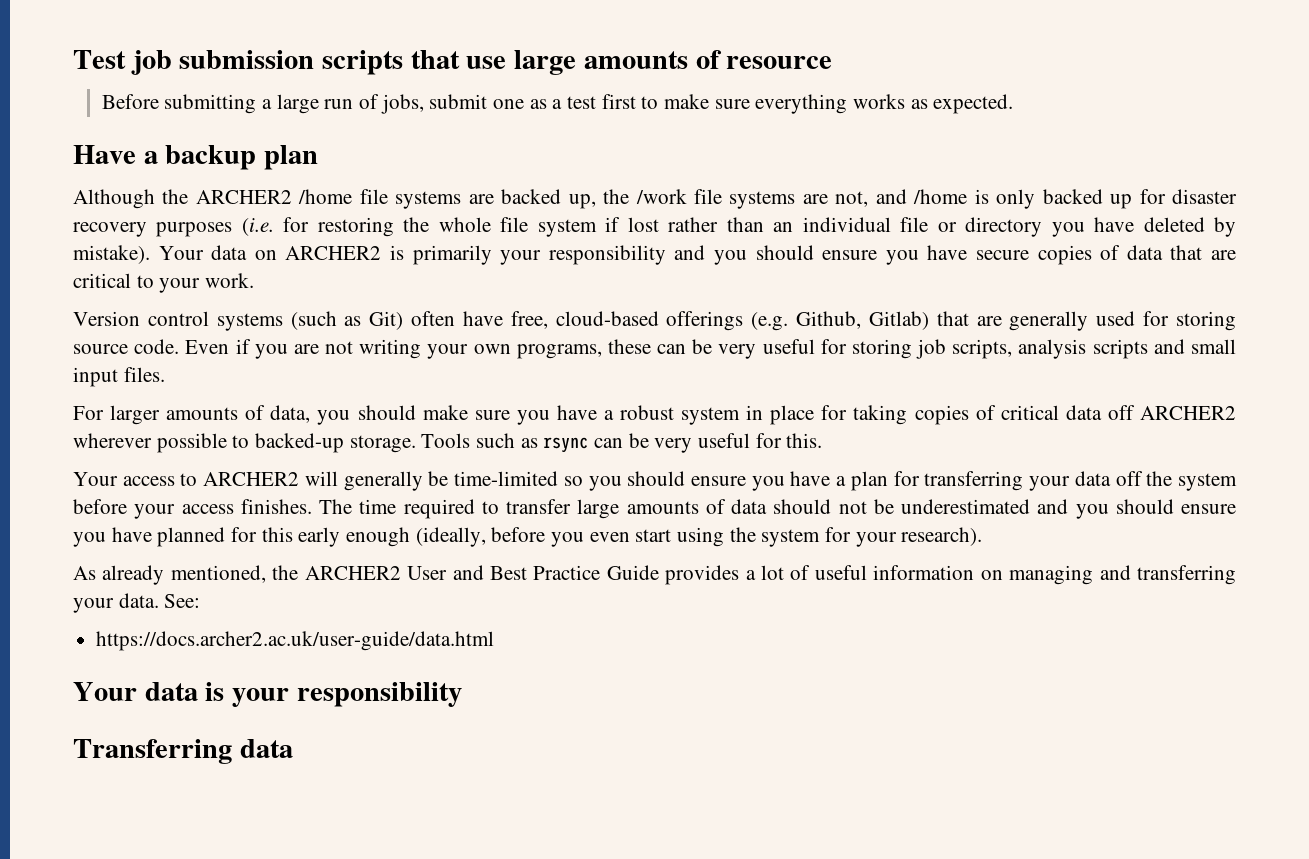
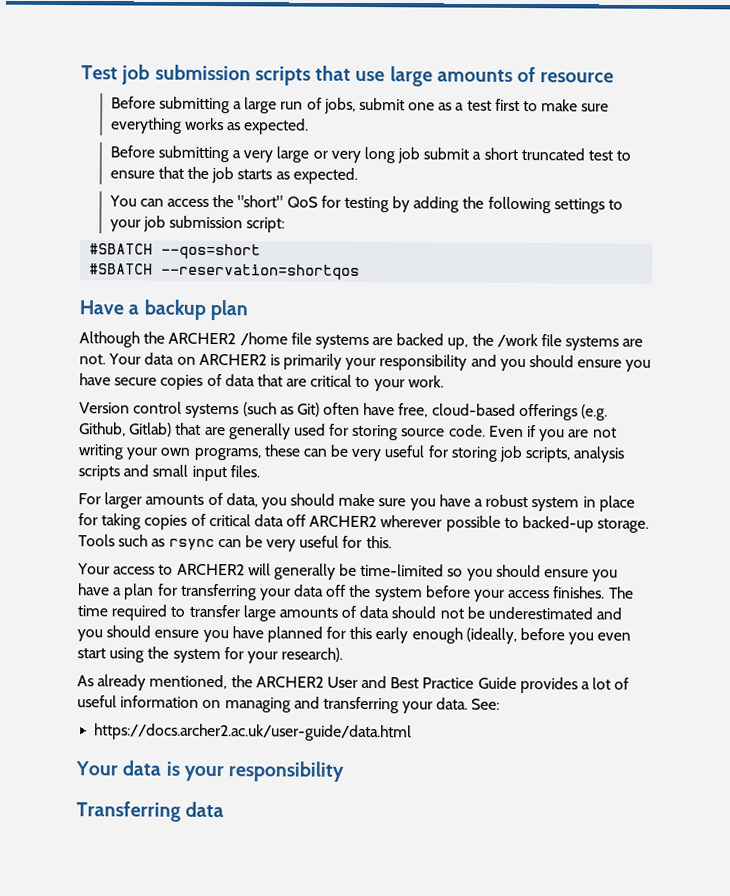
+ Before submitting a very large or very long job submit a short truncated test to ensure that the job starts as expected.
+ You can access the "short" QoS for testing by adding the following settings to your job submission script:
+ #SBATCH --qos=short
+ #SBATCH --reservation=shortqos
- Although the ARCHER2 /home file systems are backed up, the /work file systems are not, and /home is only backed up for disaster recovery purposes (i.e. for restoring the whole file system if lost rather than an individual file or directory you have deleted by mistake).
+ Although the ARCHER2 /home file systems are backed up, the /work file systems are not.

